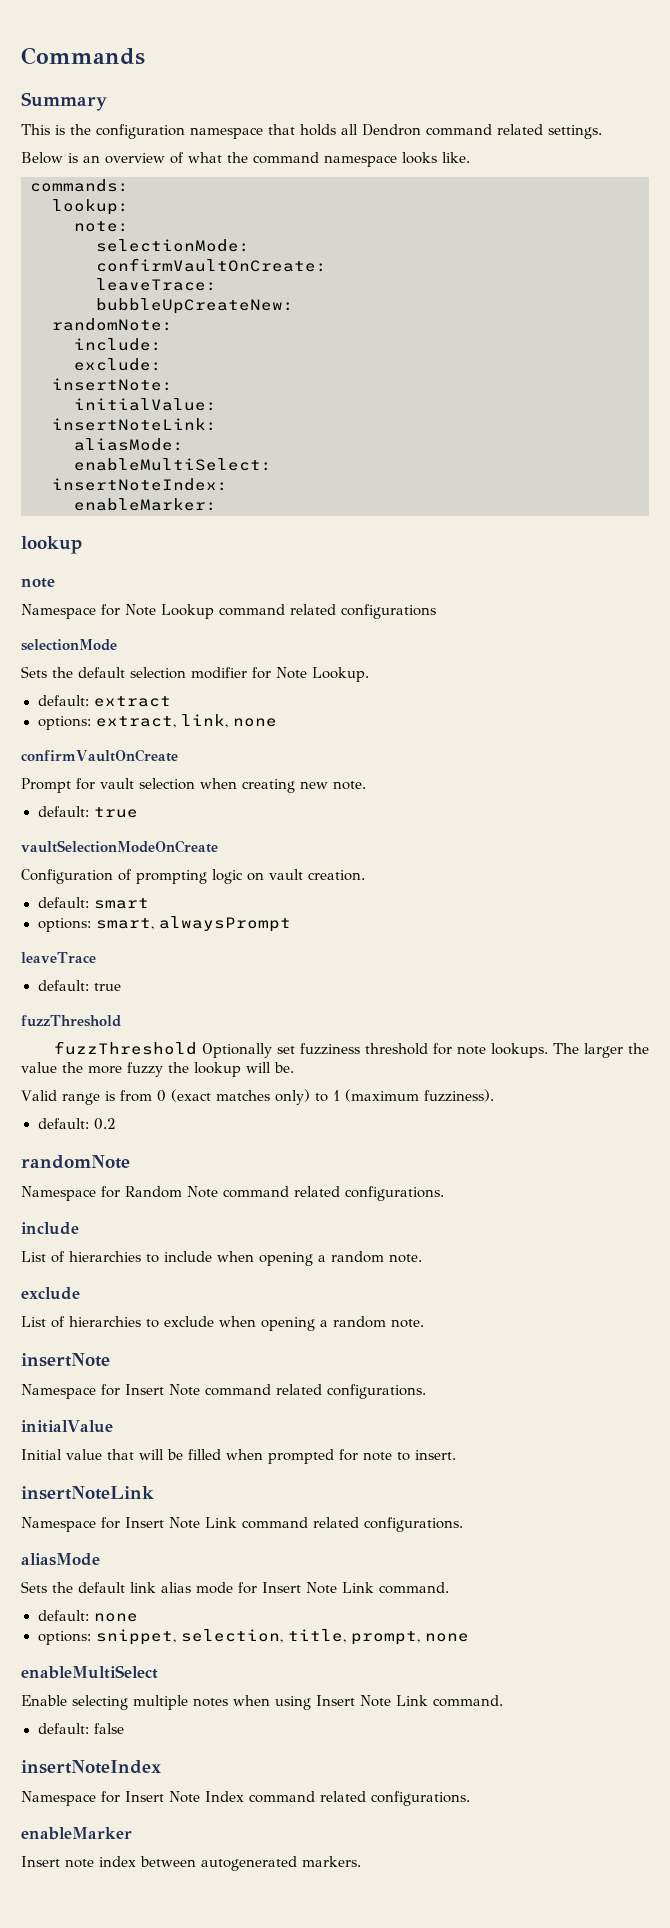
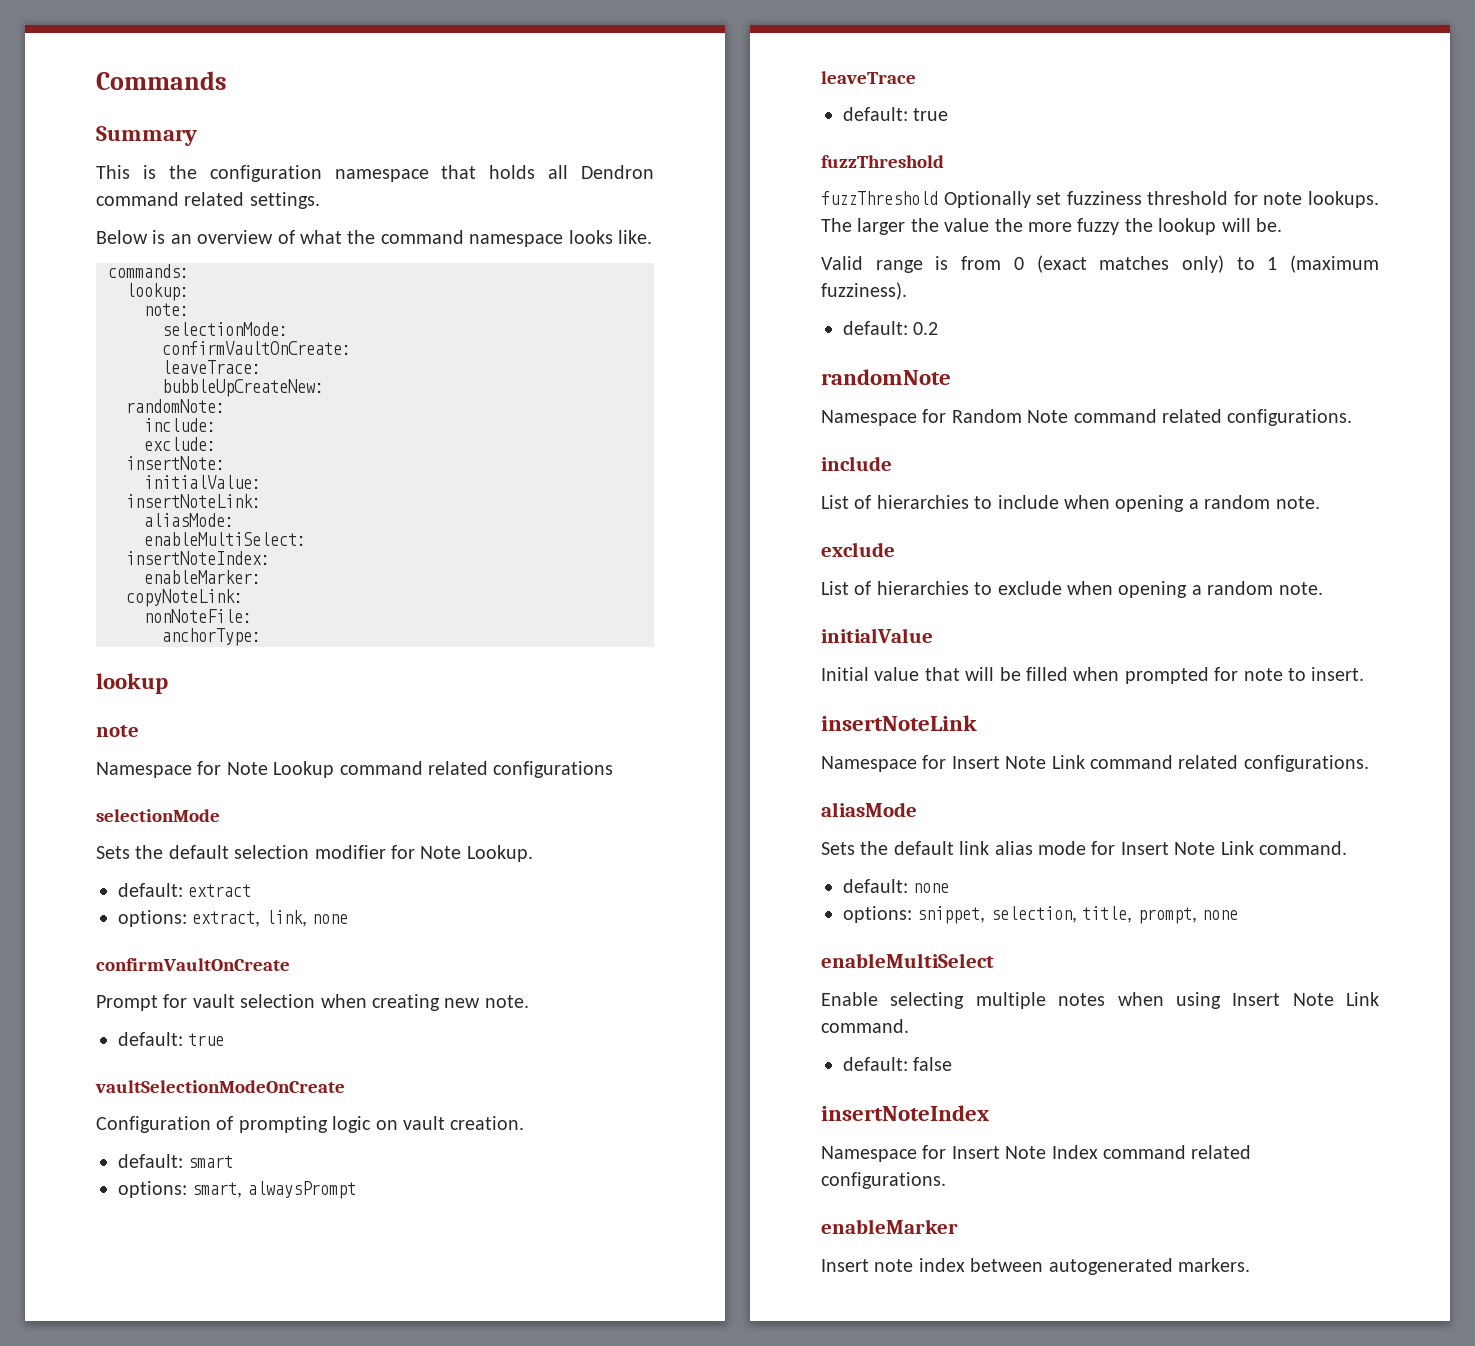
+ copyNoteLink:
+ nonNoteFile:
+ anchorType:
- insertNote
- Namespace for Insert Note command related configurations.

